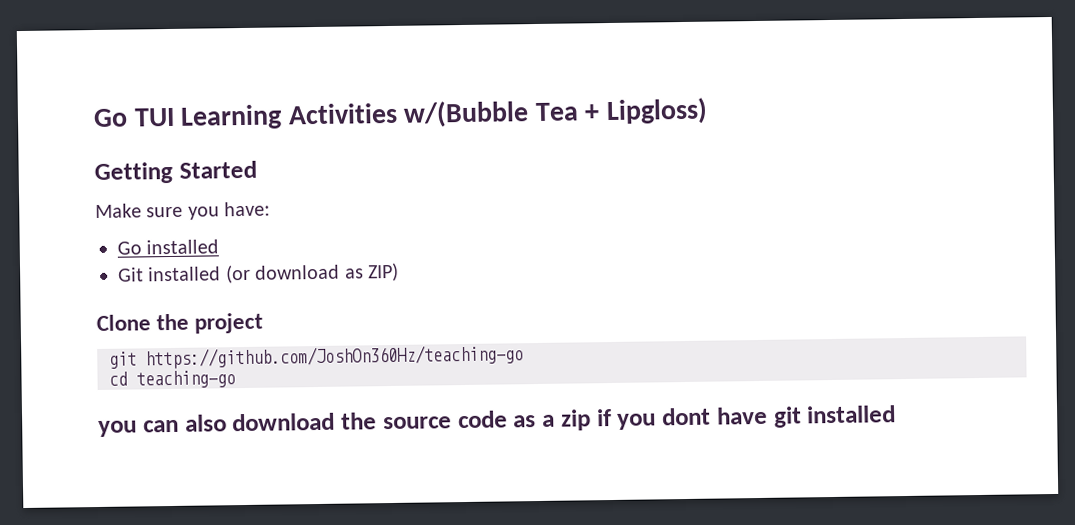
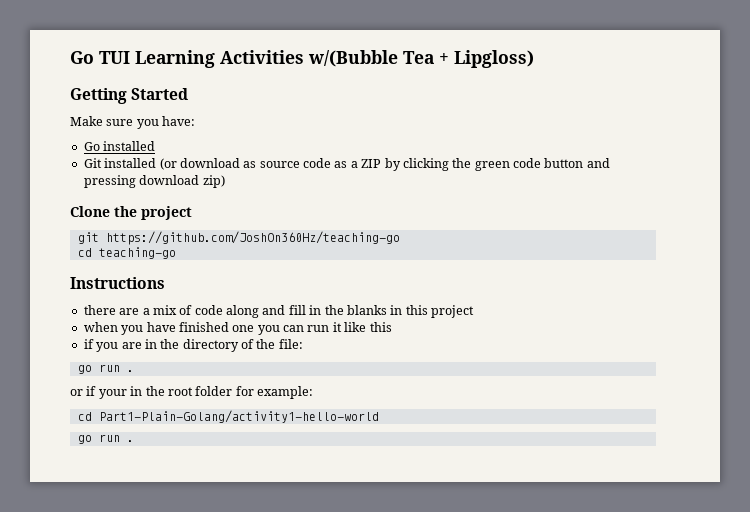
- Git installed (or download as ZIP)
+ Git installed (or download as source code as a ZIP by clicking the green code button and pressing download zip)
- you can also download the source code as a zip if you dont have git installed
+ Instructions
+ there are a mix of code along and fill in the blanks in this project
+ when you have finished one you can run it like this
+ if you are in the directory of the file:
+ go run .
+ or if your in the root folder for example:
+ cd Part1-Plain-Golang/activity1-hello-world
+ go run .

